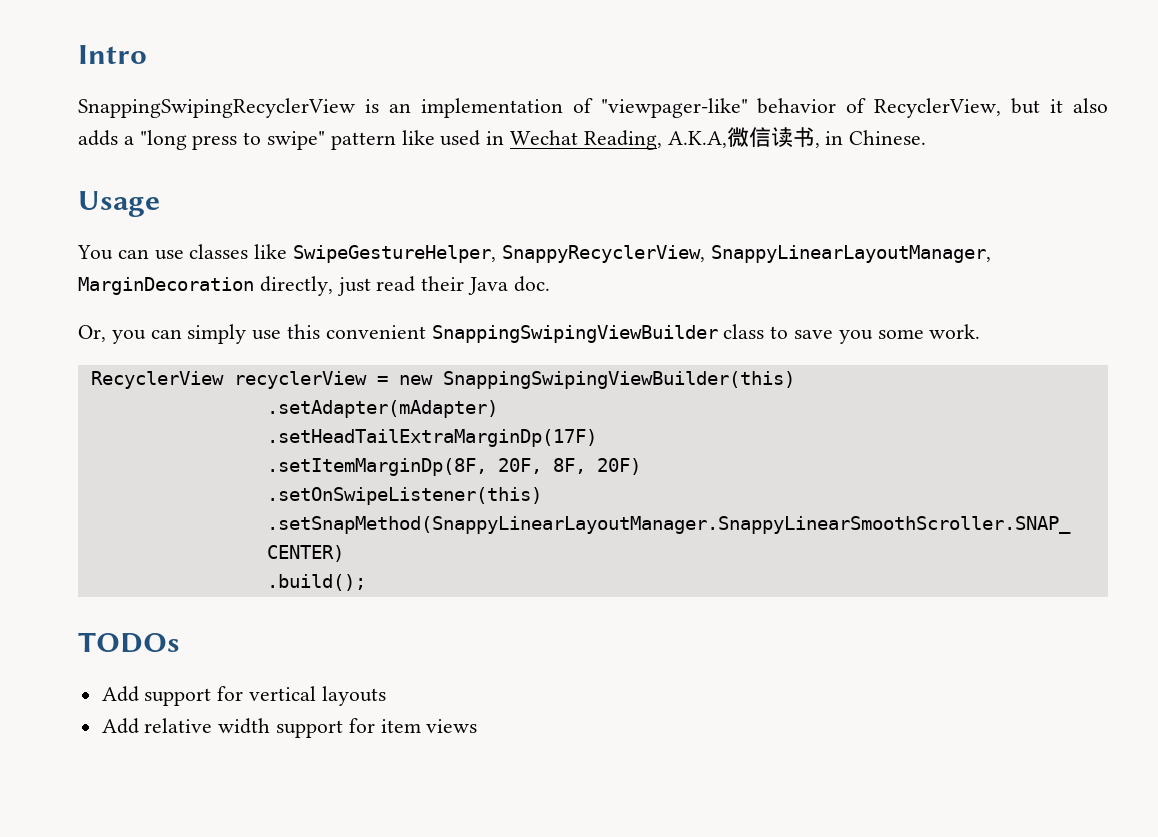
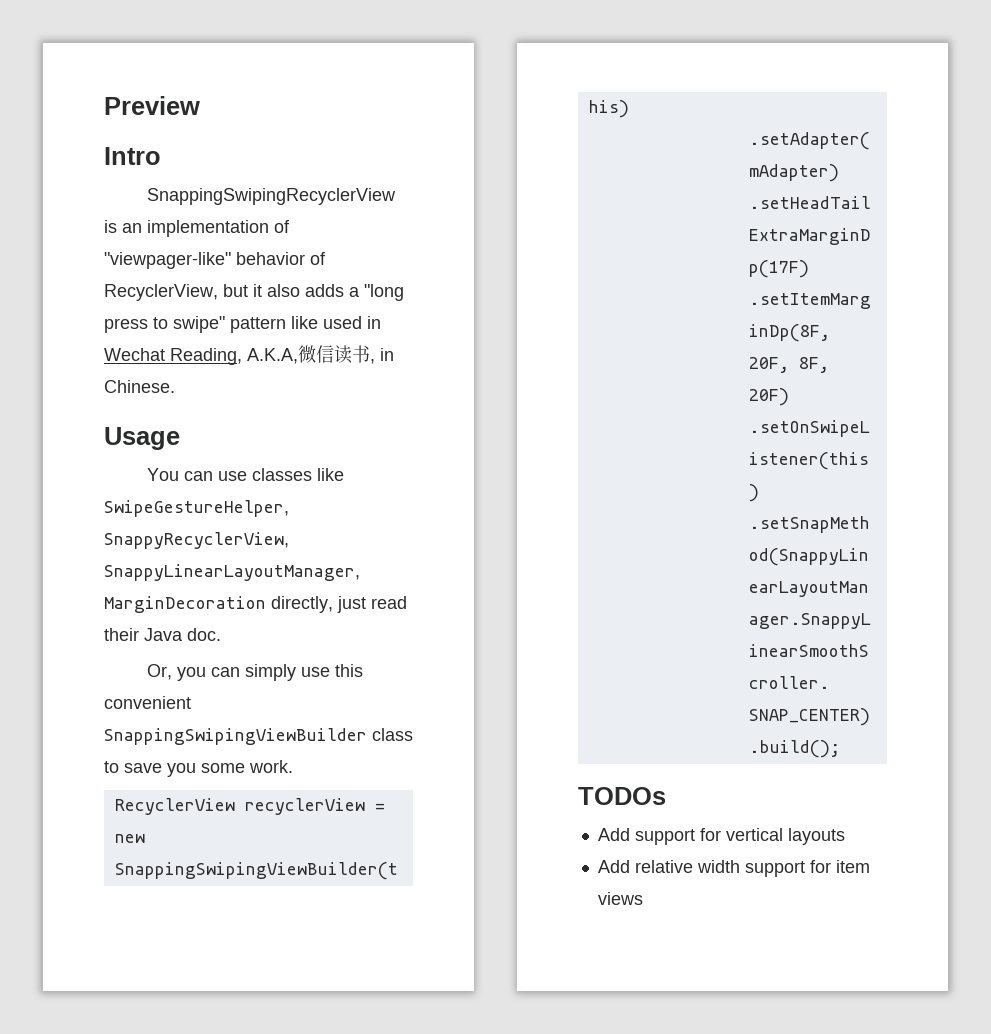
+ Preview

